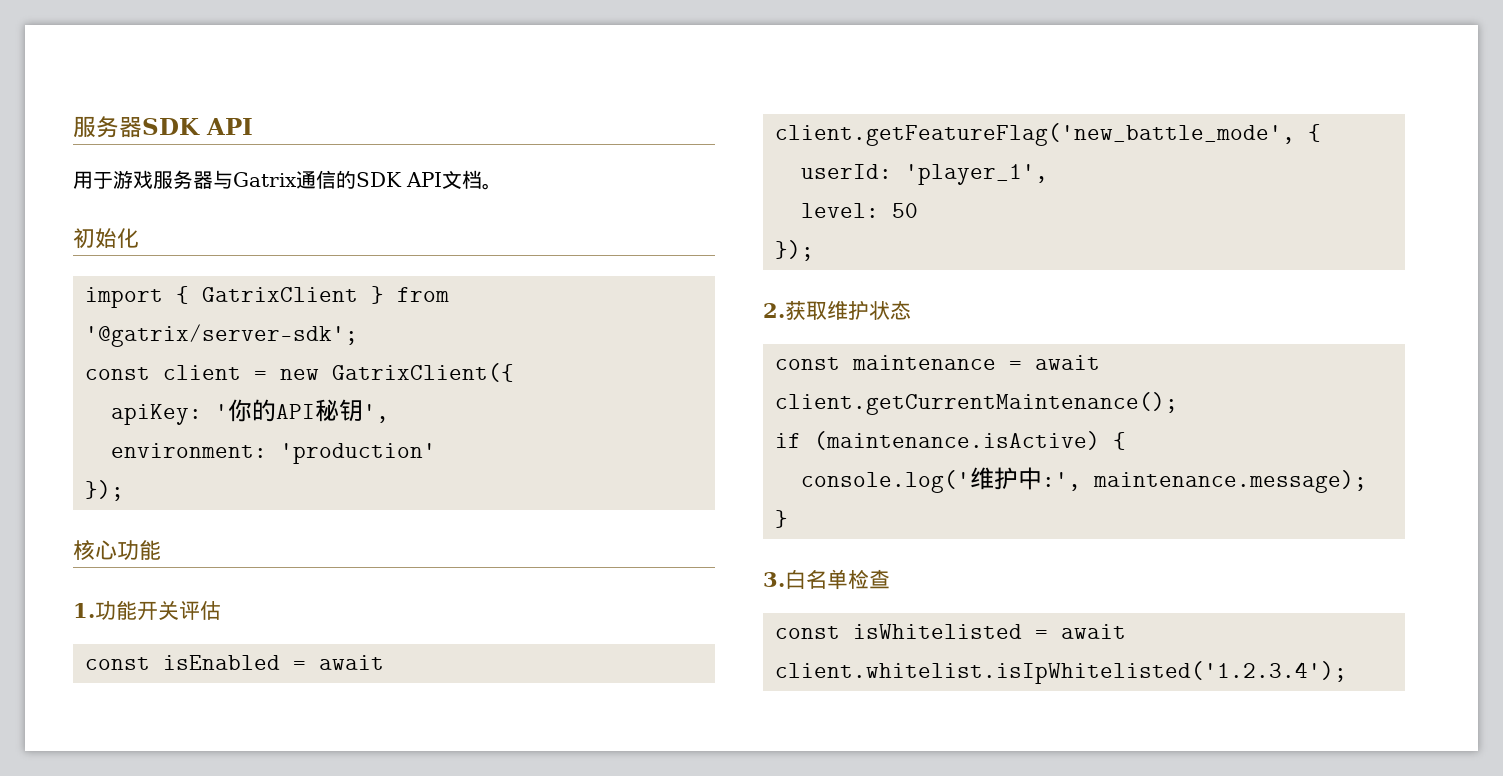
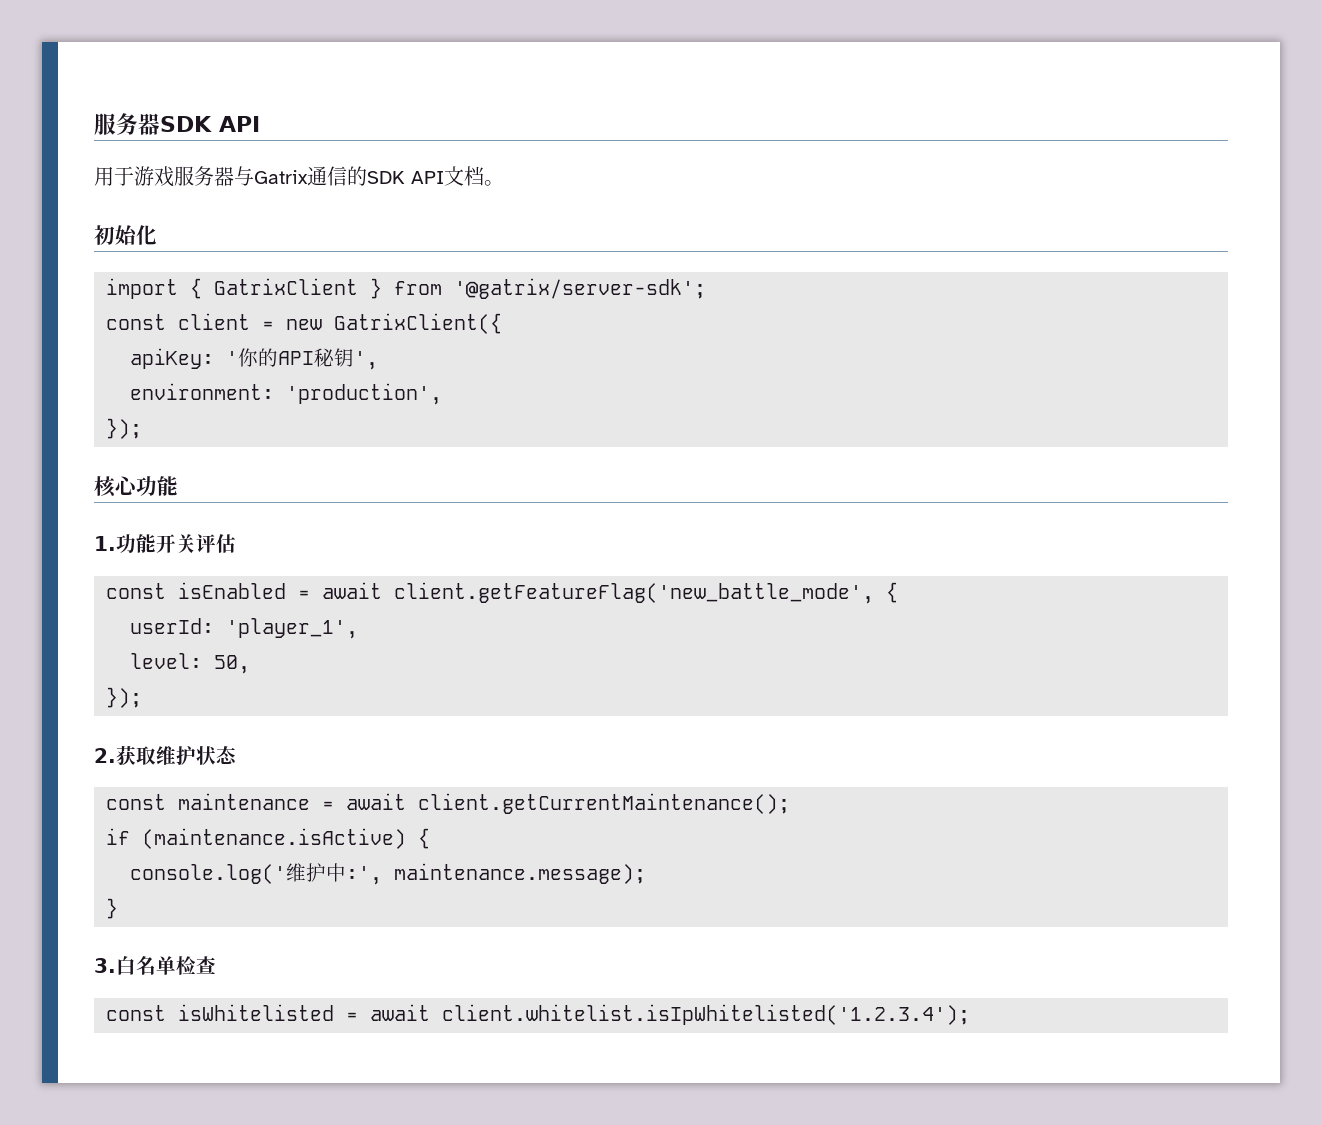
- environment: 'production'
+ environment: 'production',
- level: 50
+ level: 50,

